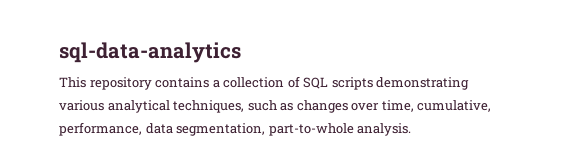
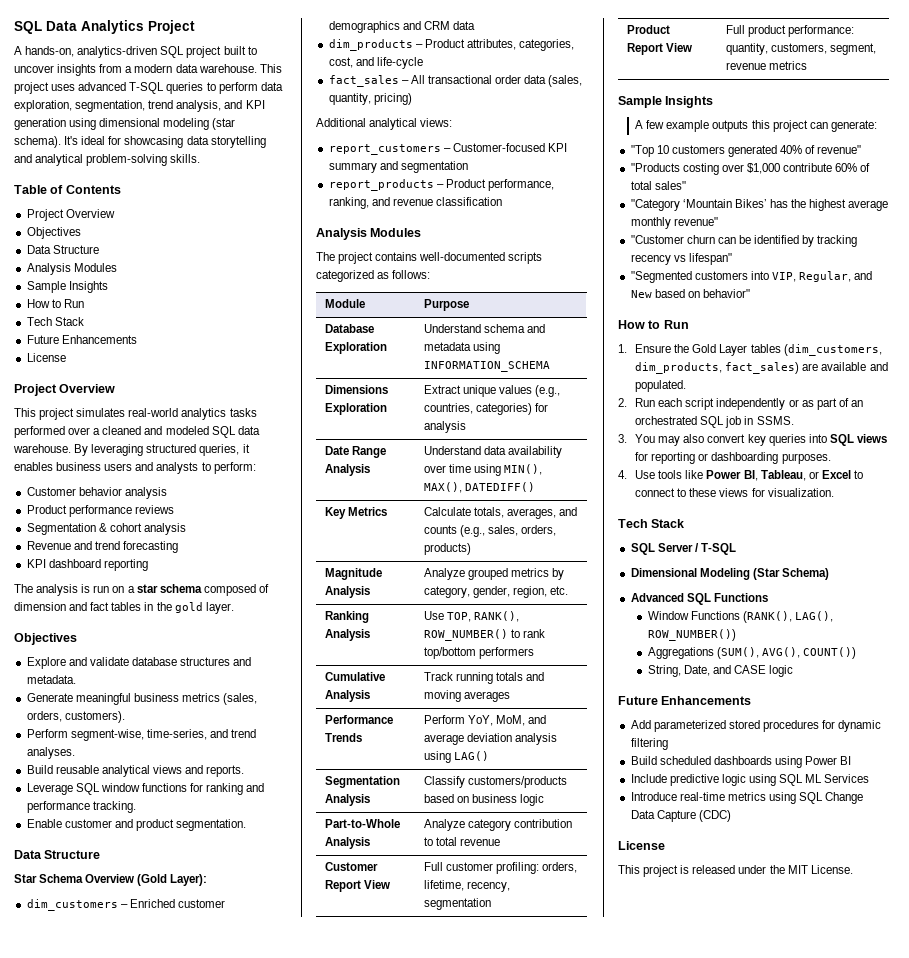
- sql-data-analytics
- This repository contains a collection of SQL scripts demonstrating various analytical techniques, such as changes over time, cumulative, performance, data segmentation, part-to-whole analysis.
+ SQL Data Analytics Project
+ A hands-on, analytics-driven SQL project built to uncover insights from a modern data warehouse. This project uses advanced T-SQL queries to perform data exploration, segmentation, trend analysis, and KPI generation using dimensional modeling (star schema). It's ideal for showcasing data storytelling and analytical problem-solving skills.
+ Table of Contents
+ Project Overview
+ Objectives
+ Data Structure
+ Analysis Modules
+ Sample Insights
+ How to Run
+ Tech Stack
+ Future Enhancements
+ License
+ Project Overview
+ This project simulates real-world analytics tasks performed over a cleaned and modeled SQL data warehouse. By leveraging structured queries, it enables business users and analysts to perform:
+ Customer behavior analysis
+ Product performance reviews
+ Segmentation & cohort analysis
+ Revenue and trend forecasting
+ KPI dashboard reporting
+ The analysis is run on a star schema composed of dimension and fact tables in the gold layer.
+ Objectives
+ Explore and validate database structures and metadata.
+ Generate meaningful business metrics (sales, orders, customers).
+ Perform segment-wise, time-series, and trend analyses.
+ Build reusable analytical views and reports.
+ Leverage SQL window functions for ranking and performance tracking.
+ Enable customer and product segmentation.
+ Data Structure
+ Star Schema Overview (Gold Layer):
+ dim_customers – Enriched customer demographics and CRM data
+ dim_products – Product attributes, categories, cost, and life-cycle
+ fact_sales – All transactional order data (sales, quantity, pricing)
+ Additional analytical views:
+ report_customers – Customer-focused KPI summary and segmentation
+ report_products – Product performance, ranking, and revenue classification
+ Analysis Modules
+ The project contains well-documented scripts categorized as follows:
+ Module | Purpose
+ Database Exploration | Understand schema and metadata using INFORMATION_SCHEMA
+ Dimensions Exploration | Extract unique values (e.g., countries, categories) for analysis
+ Date Range Analysis | Understand data availability over time using MIN(), MAX(), DATEDIFF()
+ Key Metrics | Calculate totals, averages, and counts (e.g., sales, orders, products)
+ Magnitude Analysis | Analyze grouped metrics by category, gender, region, etc.
+ Ranking Analysis | Use TOP, RANK(), ROW_NUMBER() to rank top/bottom performers
+ Cumulative Analysis | Track running totals and moving averages
+ Performance Trends | Perform YoY, MoM, and average deviation analysis using LAG()
+ Segmentation Analysis | Classify customers/products based on business logic
+ Part-to-Whole Analysis | Analyze category contribution to total revenue
+ Customer Report View | Full customer profiling: orders, lifetime, recency, segmentation
+ Product Report View | Full product performance: quantity, customers, segment, revenue metrics
+ Sample Insights
+ A few example outputs this project can generate:
+ "Top 10 customers generated 40% of revenue"
+ "Products costing over $1,000 contribute 60% of total sales"
+ "Category ‘Mountain Bikes’ has the highest average monthly revenue"
+ "Customer churn can be identified by tracking recency vs lifespan"
+ "Segmented customers into VIP, Regular, and New based on behavior"
+ How to Run
+ 1. Ensure the Gold Layer tables (dim_customers, dim_products, fact_sales) are available and populated.
+ 2. Run each script independently or as part of an orchestrated SQL job in SSMS.
+ 3. You may also convert key queries into SQL views for reporting or dashboarding purposes.
+ 4. Use tools like Power BI, Tableau, or Excel to connect to these views for visualization.
+ Tech Stack
+ SQL Server / T-SQL
+ Dimensional Modeling (Star Schema)
+ Advanced SQL Functions
+ Window Functions (RANK(), LAG(), ROW_NUMBER())
+ Aggregations (SUM(), AVG(), COUNT())
+ String, Date, and CASE logic
+ Future Enhancements
+ Add parameterized stored procedures for dynamic filtering
+ Build scheduled dashboards using Power BI
+ Include predictive logic using SQL ML Services
+ Introduce real-time metrics using SQL Change Data Capture (CDC)
+ License
+ This project is released under the MIT License.

